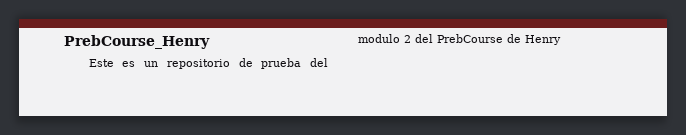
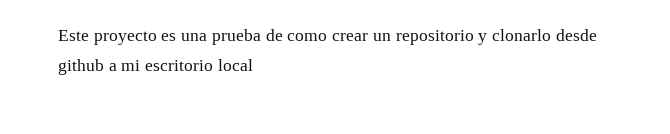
- PrebCourse_Henry
- Este es un repositorio de prueba del modulo 2 del PrebCourse de Henry
+ Este proyecto es una prueba de como crear un repositorio y clonarlo desde github a mi escritorio local

